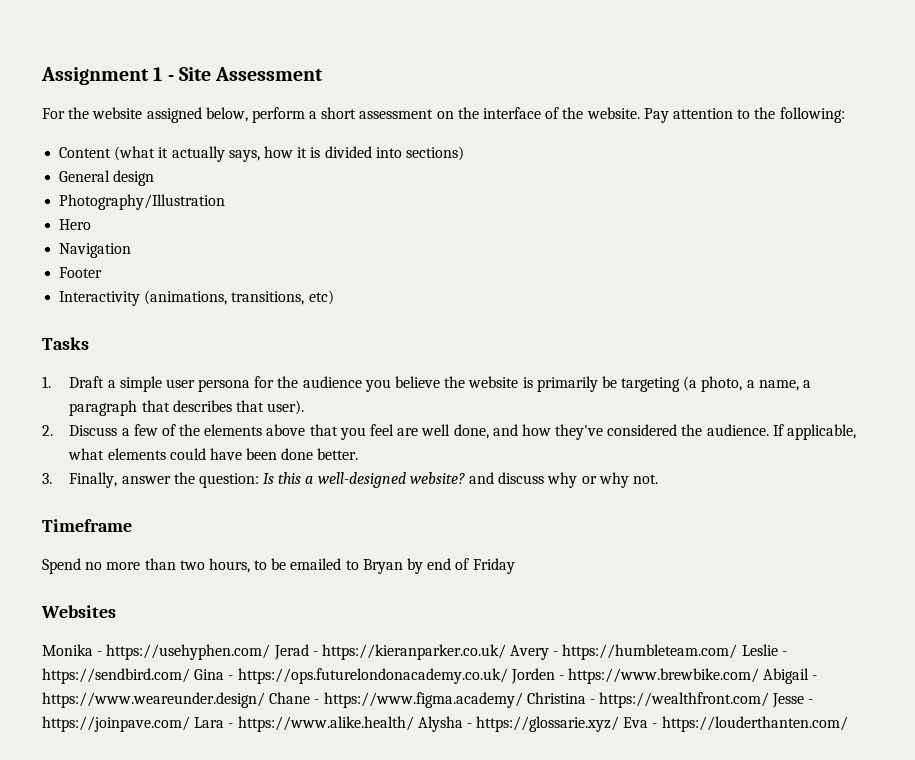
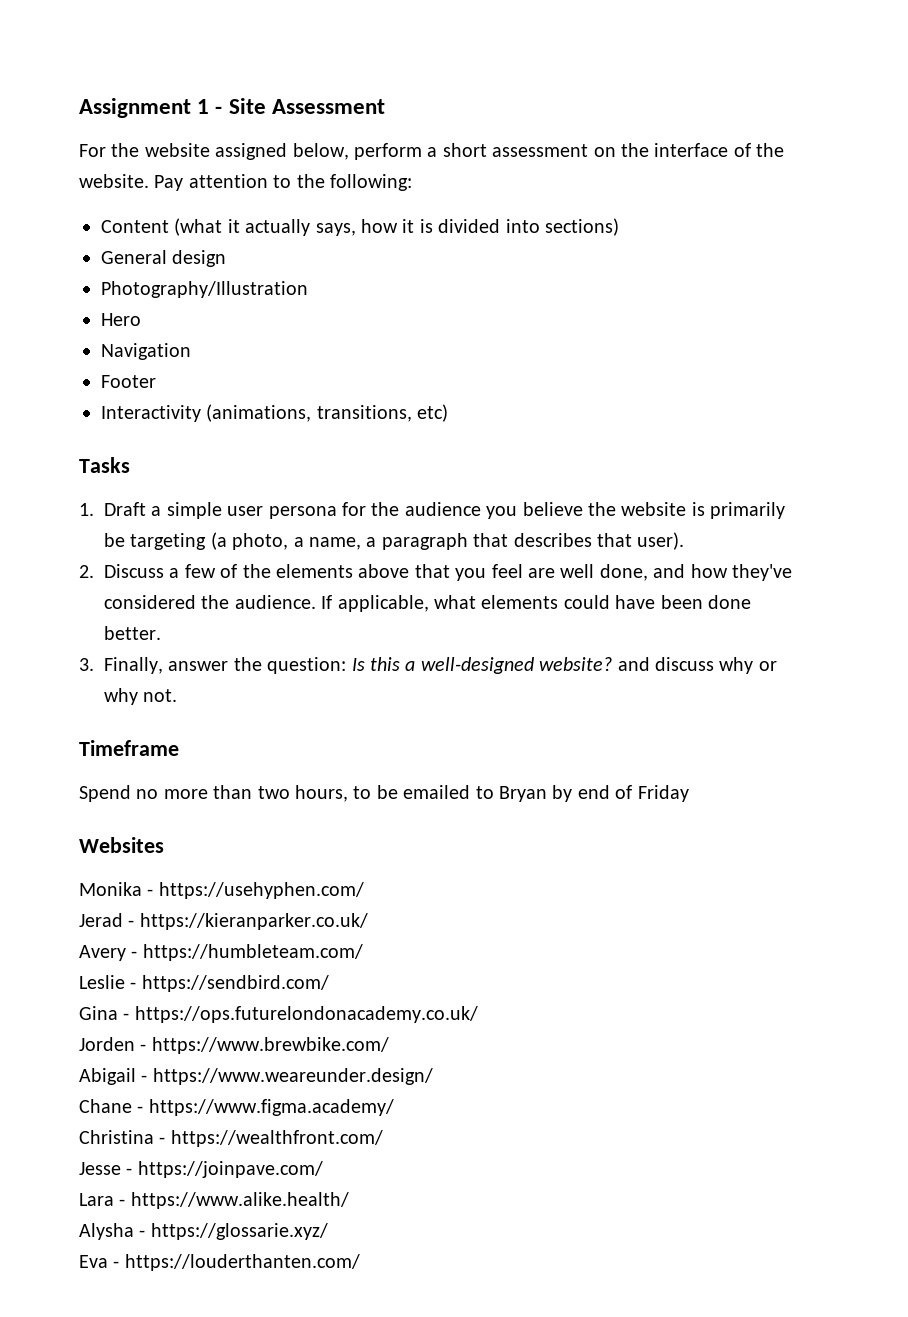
- Monika - https://usehyphen.com/ Jerad - https://kieranparker.co.uk/ Avery - https://humbleteam.com/ Leslie - https://sendbird.com/ Gina - https://ops.futurelondonacademy.co.uk/ Jorden - https://www.brewbike.com/ Abigail - https://www.weareunder.design/ Chane - https://www.figma.academy/ Christina - https://wealthfront.com/ Jesse - https://joinpave.com/ Lara - https://www.alike.health/ Alysha - https://glossarie.xyz/ Eva - https://louderthanten.com/
+ Monika - https://usehyphen.com/
+ Jerad - https://kieranparker.co.uk/
+ Avery - https://humbleteam.com/
+ Leslie - https://sendbird.com/
+ Gina - https://ops.futurelondonacademy.co.uk/
+ Jorden - https://www.brewbike.com/
+ Abigail - https://www.weareunder.design/
+ Chane - https://www.figma.academy/
+ Christina - https://wealthfront.com/
+ Jesse - https://joinpave.com/
+ Lara - https://www.alike.health/
+ Alysha - https://glossarie.xyz/
+ Eva - https://louderthanten.com/

